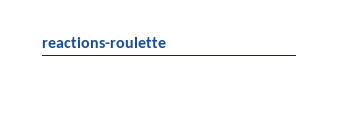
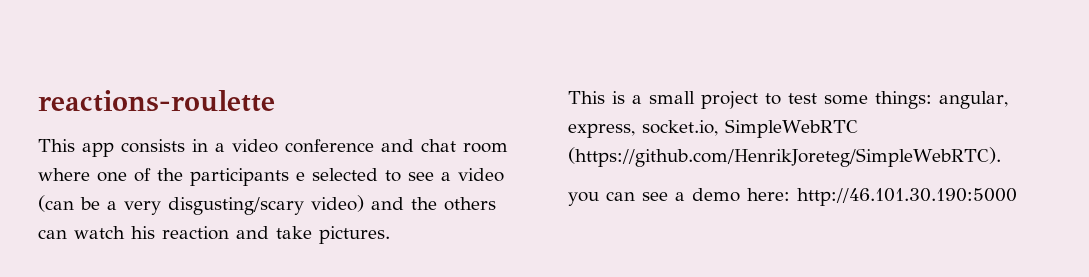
+ This app consists in a video conference and chat room where one of the participants e selected to see a video (can be a very disgusting/scary video) and the others can watch his reaction and take pictures.
+ This is a small project to test some things: angular, express, socket.io, SimpleWebRTC (https://github.com/HenrikJoreteg/SimpleWebRTC).
+ you can see a demo here: http://46.101.30.190:5000

